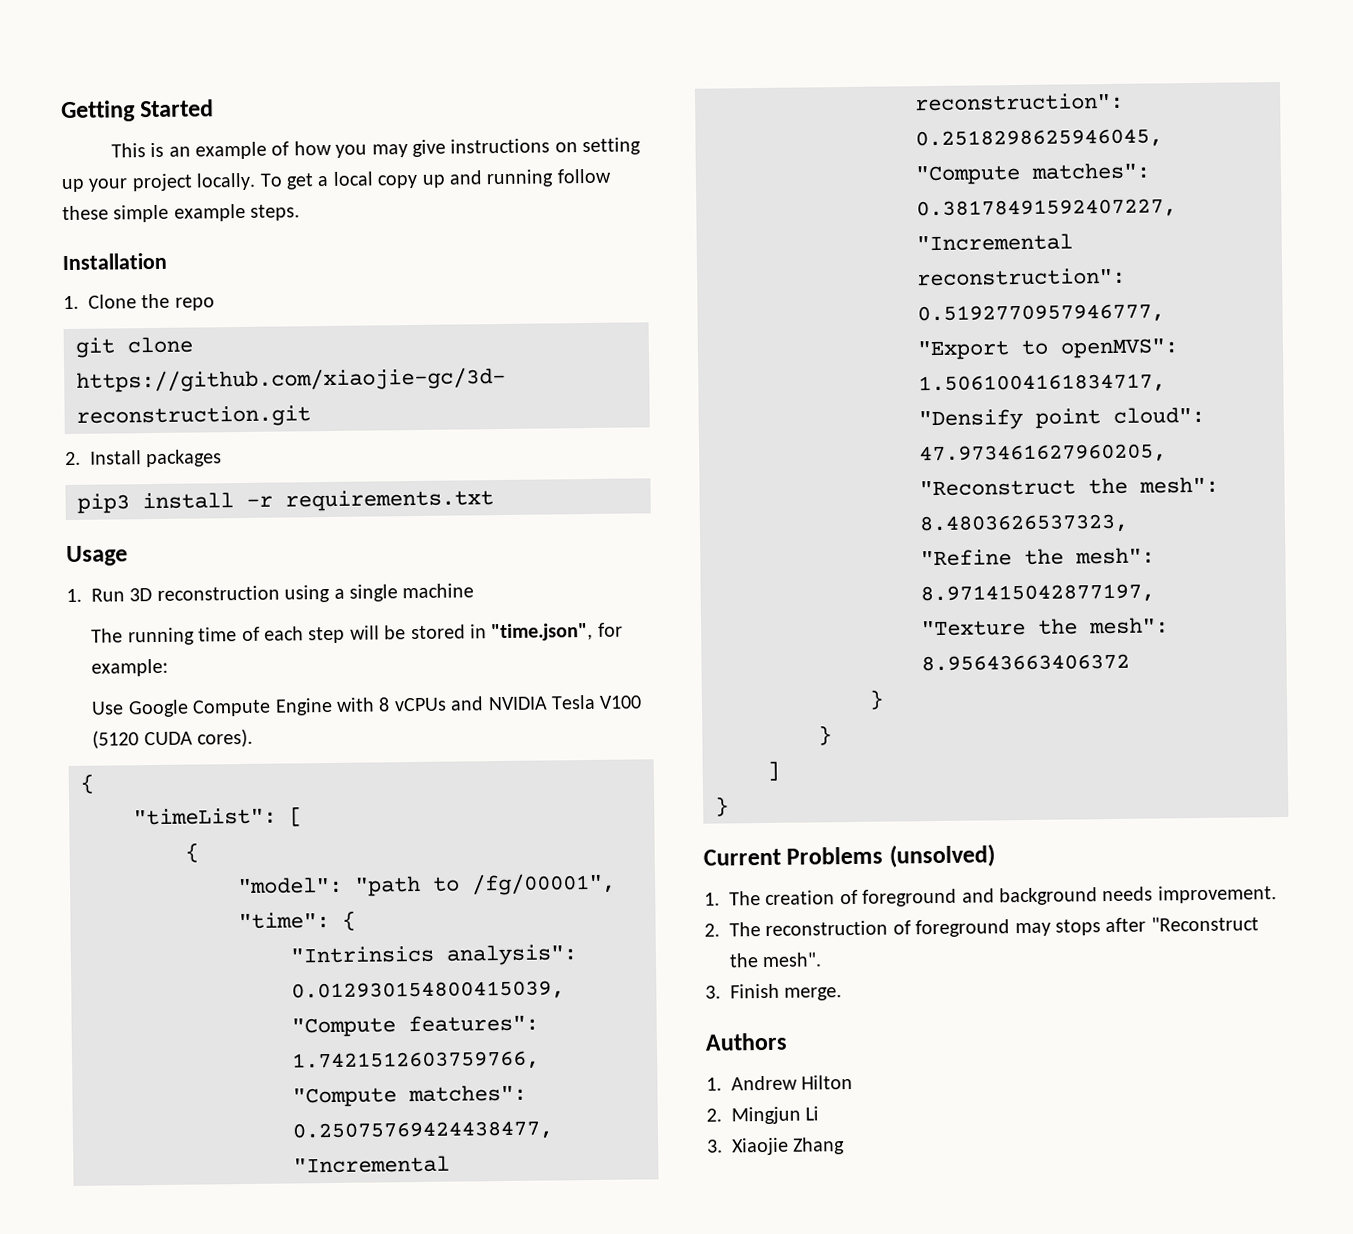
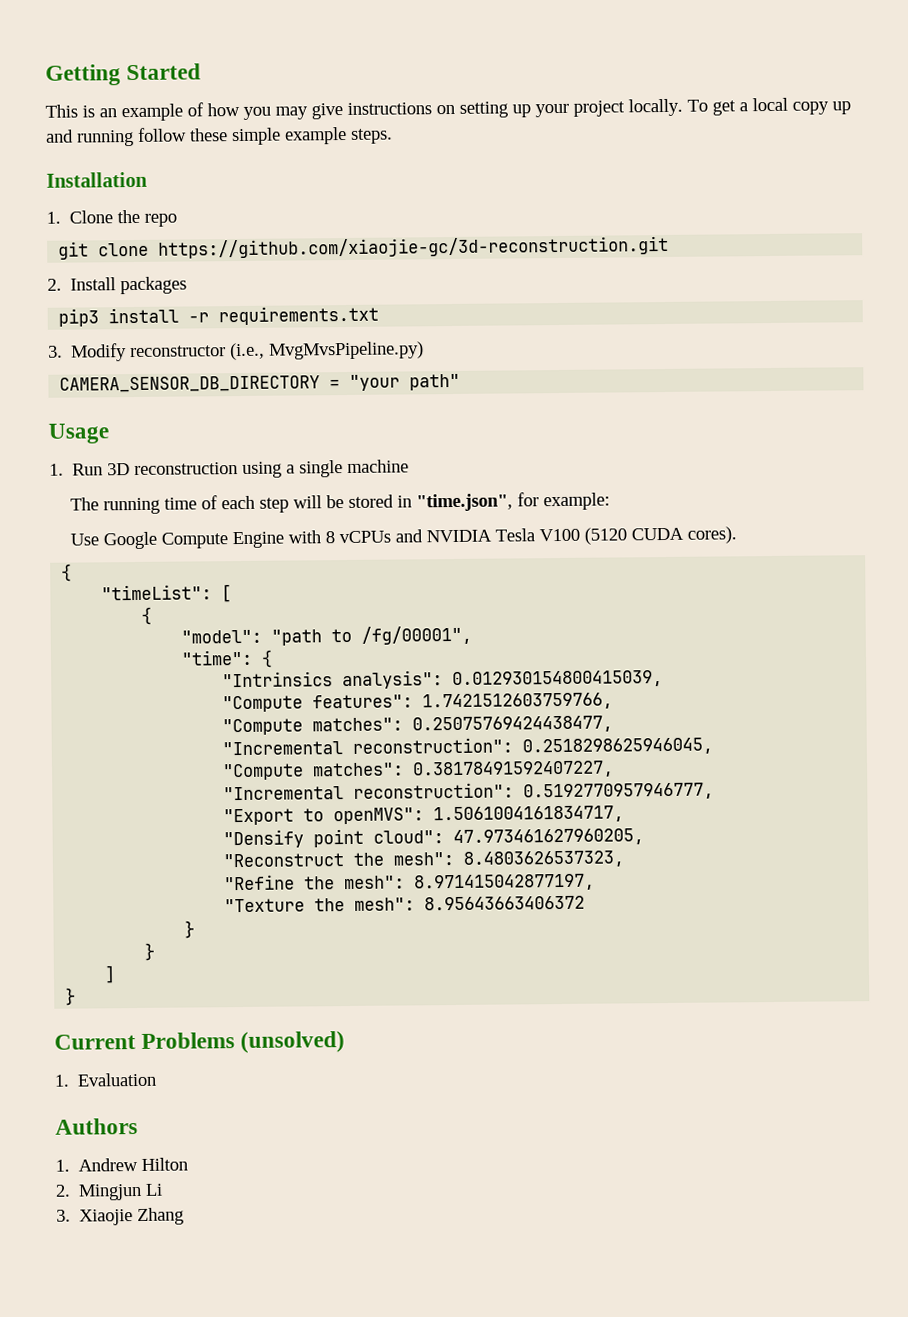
+ 3. Modify reconstructor (i.e., MvgMvsPipeline.py)
+ CAMERA_SENSOR_DB_DIRECTORY = "your path"
- 1. The creation of foreground and background needs improvement.
- 2. The reconstruction of foreground may stops after "Reconstruct the mesh".
- 3. Finish merge.
+ 1. Evaluation

